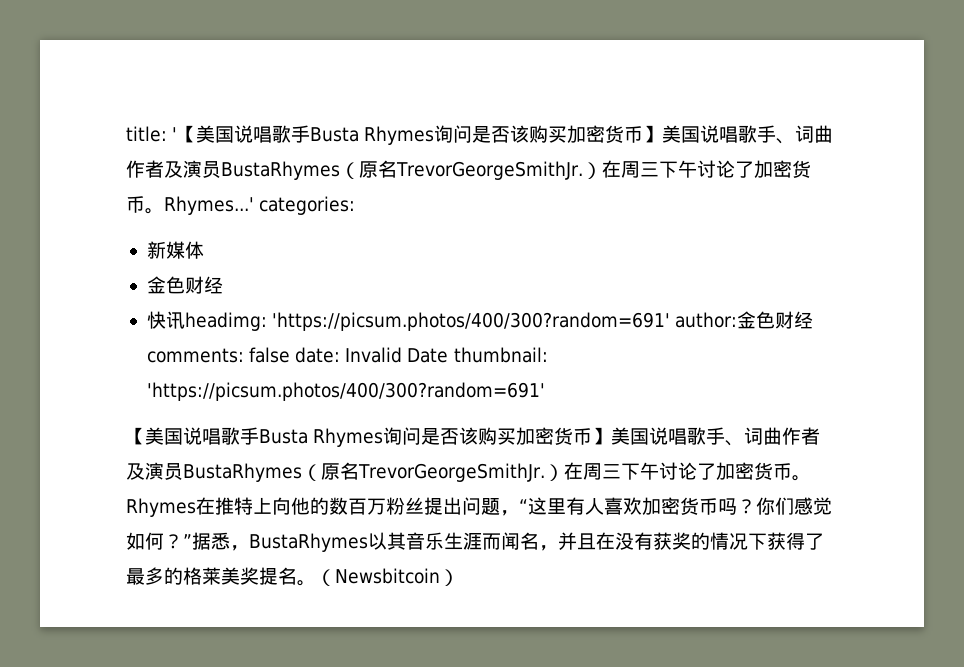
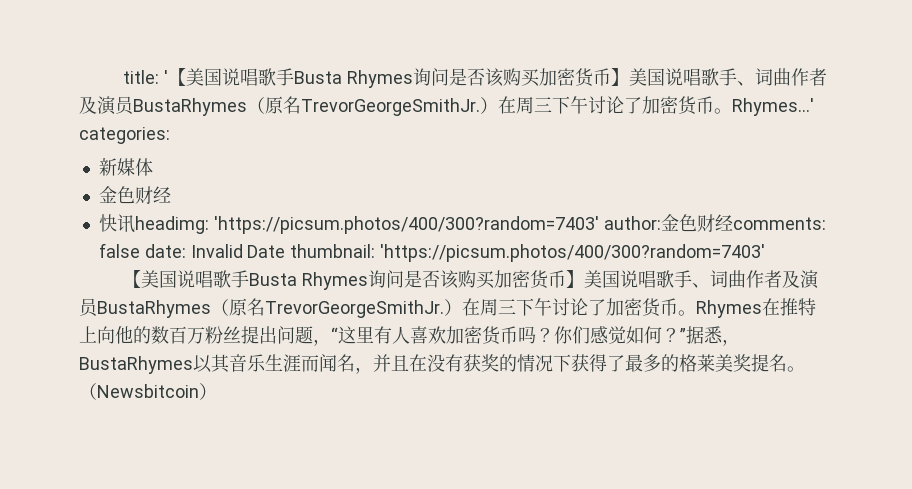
- 快讯headimg: 'https://picsum.photos/400/300?random=691' author:金色财经comments: false date: Invalid Date thumbnail: 'https://picsum.photos/400/300?random=691'
+ 快讯headimg: 'https://picsum.photos/400/300?random=7403' author:金色财经comments: false date: Invalid Date thumbnail: 'https://picsum.photos/400/300?random=7403'

